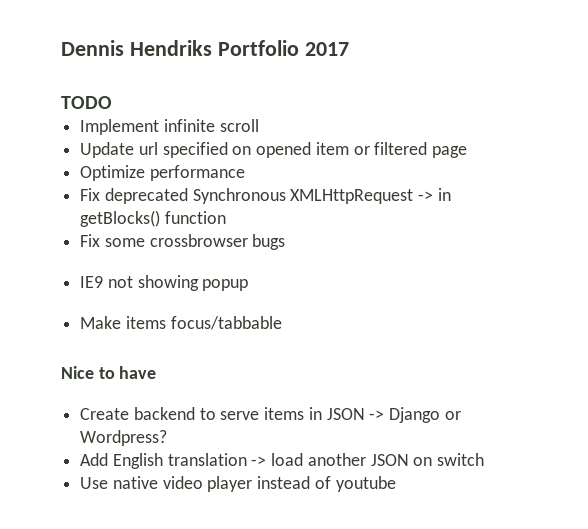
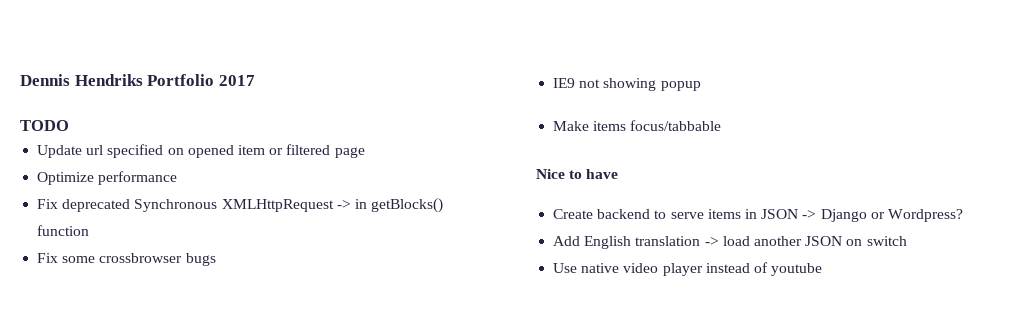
- Implement infinite scroll

